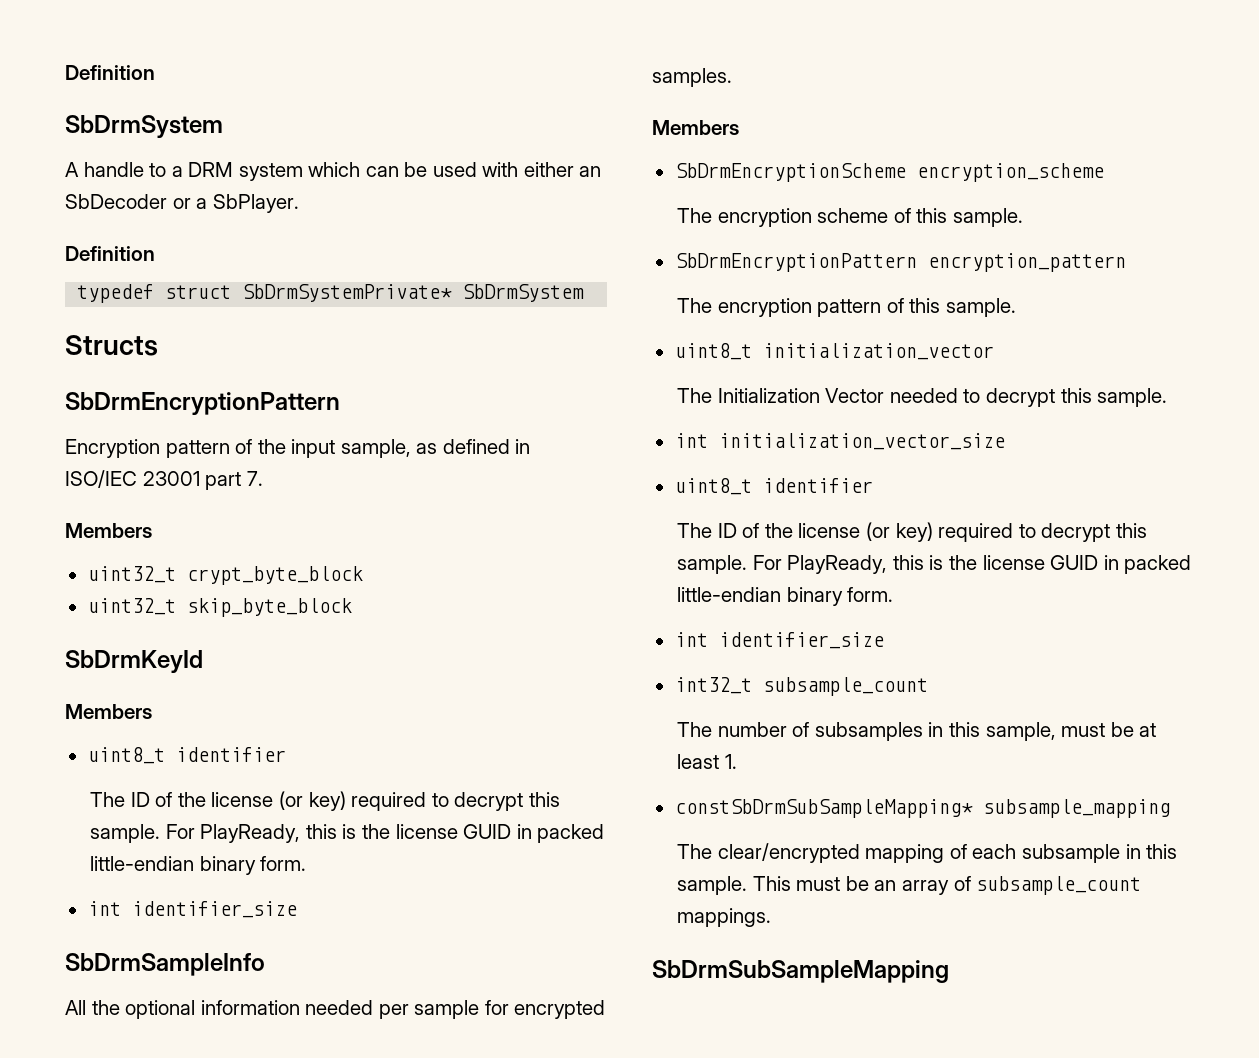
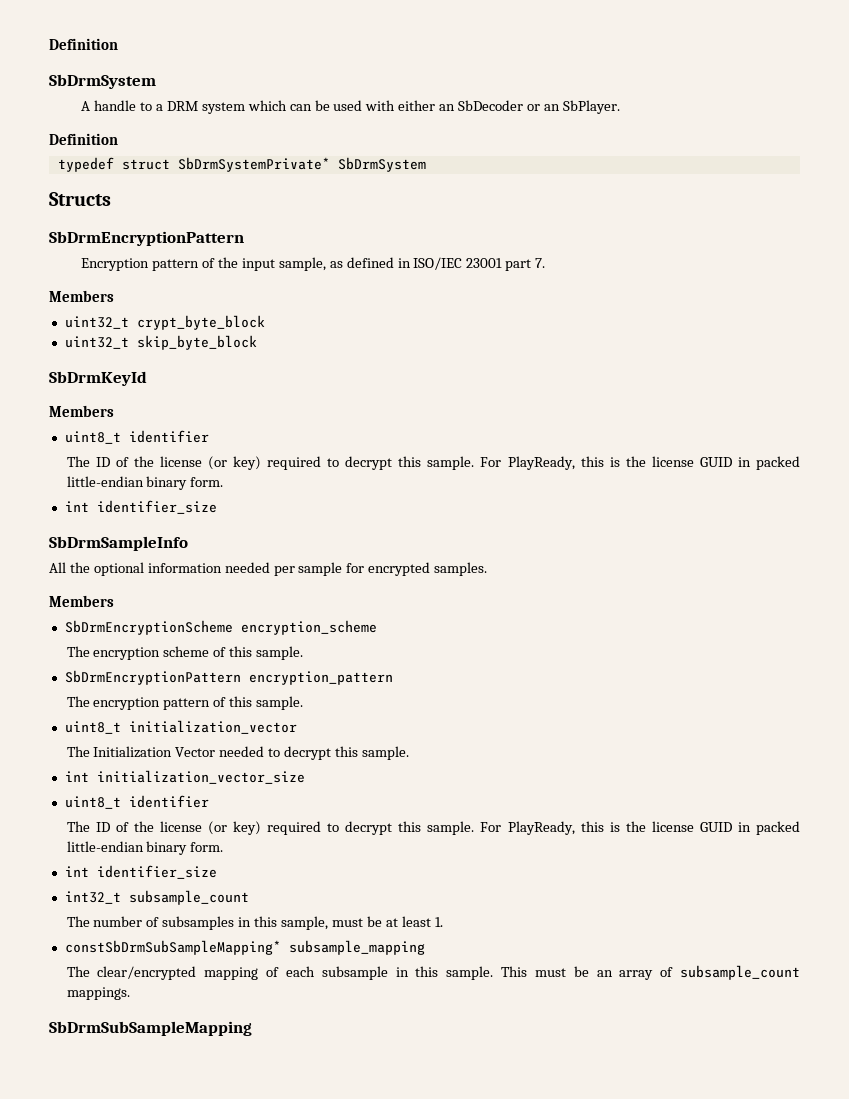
- A handle to a DRM system which can be used with either an SbDecoder or a SbPlayer.
+ A handle to a DRM system which can be used with either an SbDecoder or an SbPlayer.

